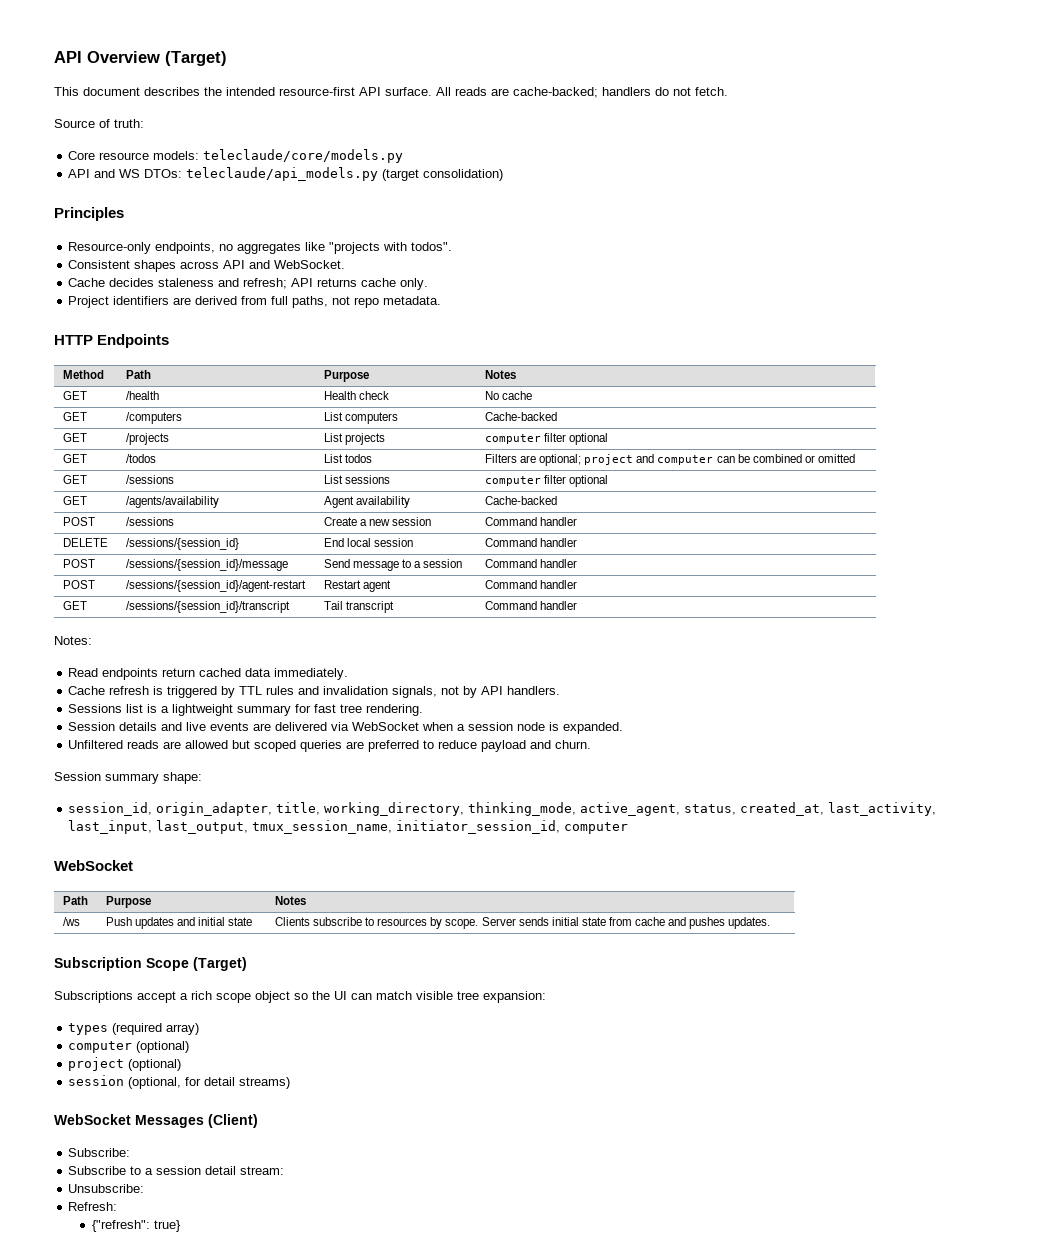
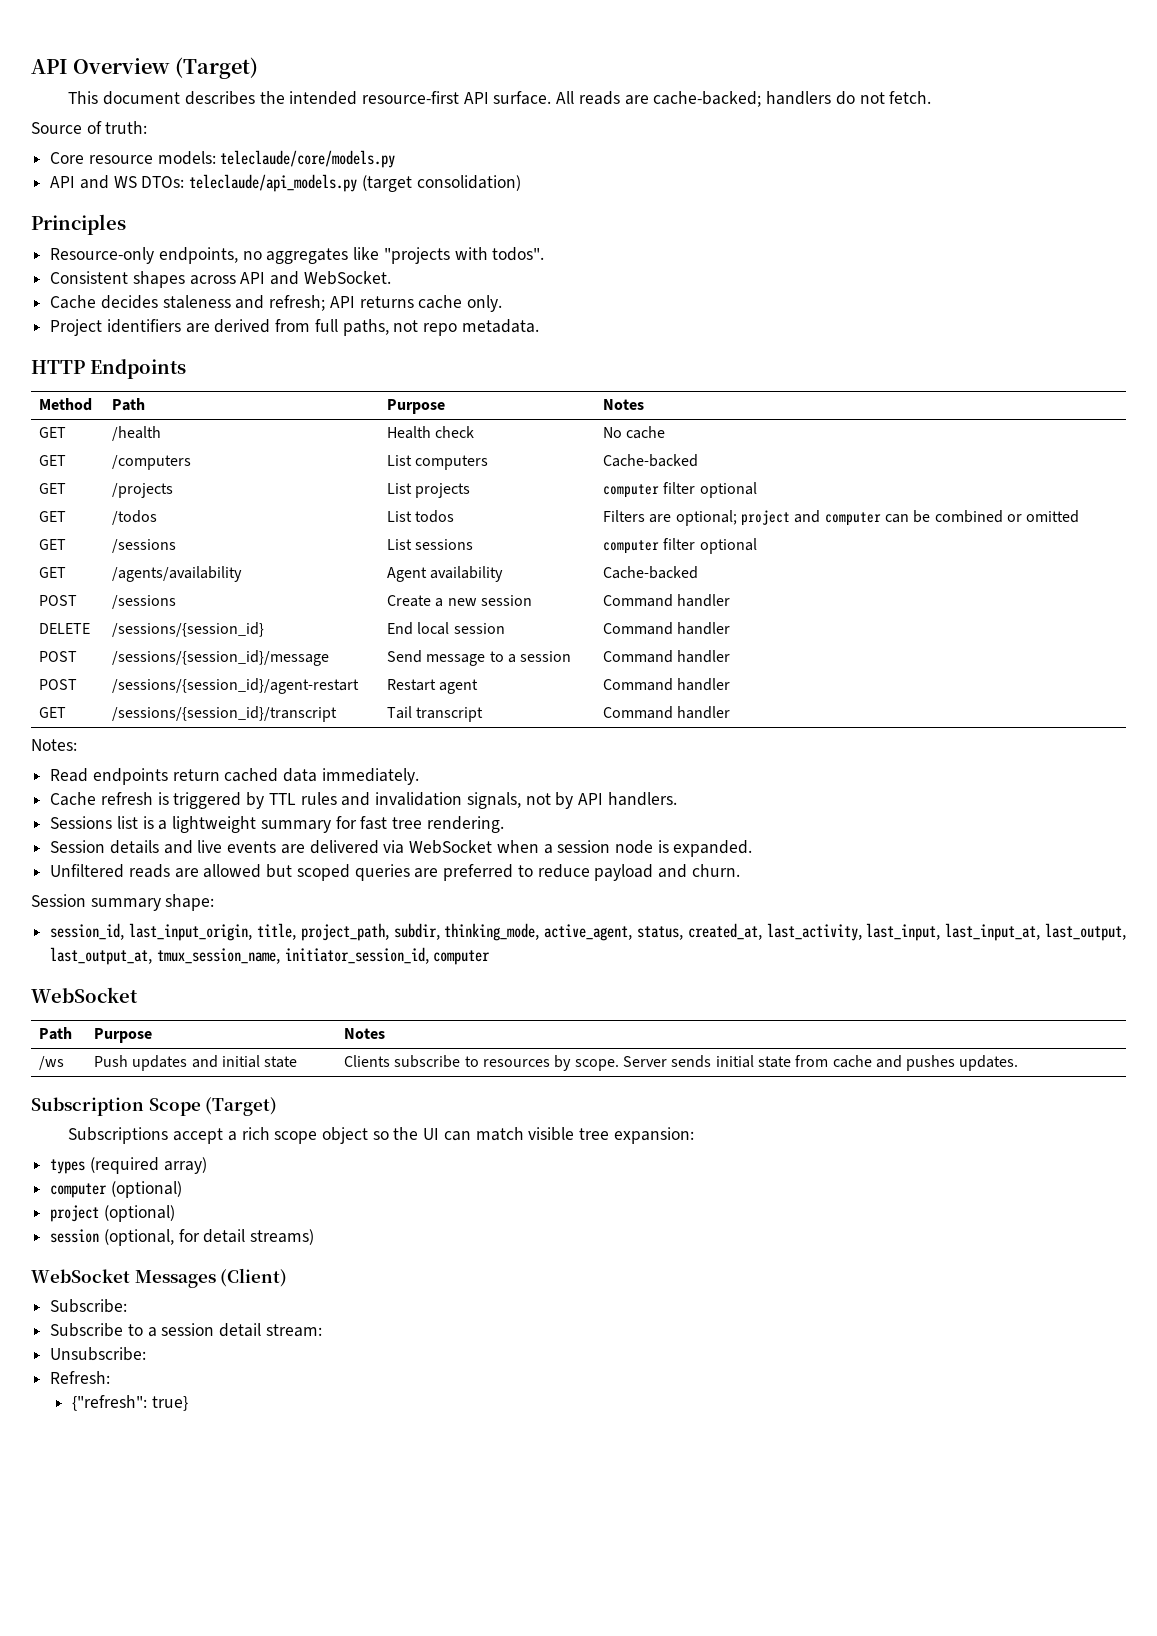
- session_id, origin_adapter, title, working_directory, thinking_mode, active_agent, status, created_at, last_activity, last_input, last_output, tmux_session_name, initiator_session_id, computer
+ session_id, last_input_origin, title, project_path, subdir, thinking_mode, active_agent, status, created_at, last_activity, last_input, last_input_at, last_output, last_output_at, tmux_session_name, initiator_session_id, computer

